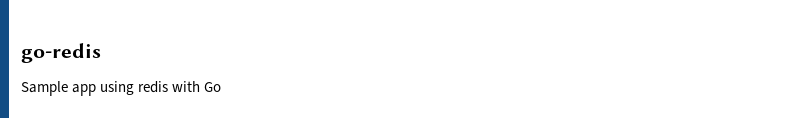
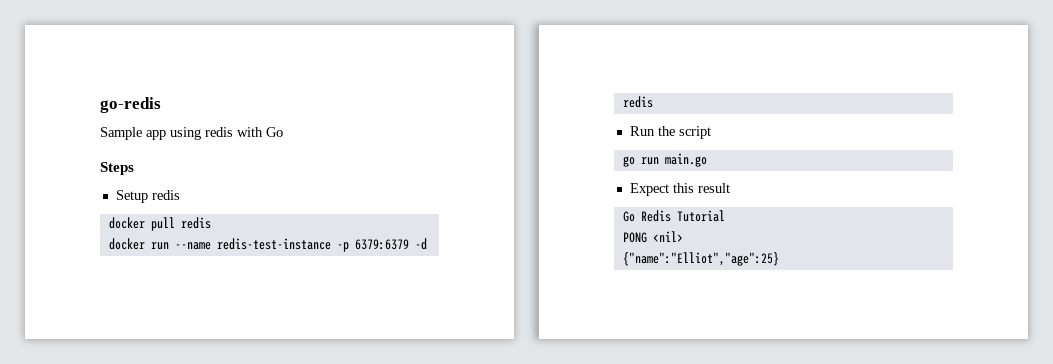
+ Steps
+ Setup redis
+ docker pull redis
+ docker run --name redis-test-instance -p 6379:6379 -d redis
+ Run the script
+ go run main.go
+ Expect this result
+ Go Redis Tutorial
+ PONG <nil>
+ {"name":"Elliot","age":25}

